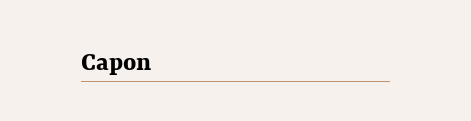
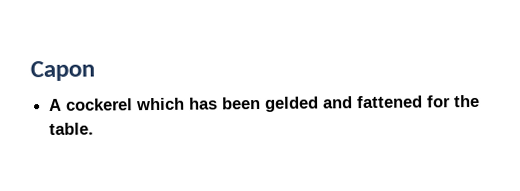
+ A cockerel which has been gelded and fattened for the table.

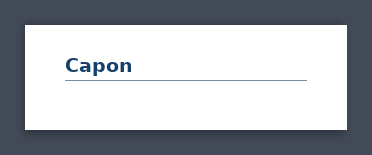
- A cockerel which has been gelded and fattened for the table.

